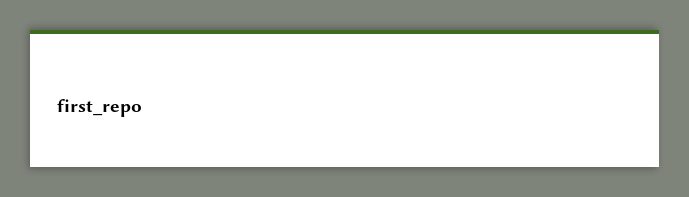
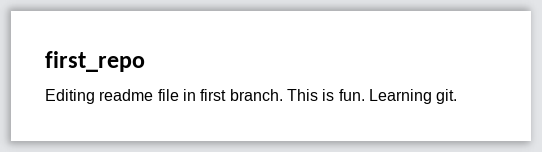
+ Editing readme file in first branch. This is fun. Learning git.

